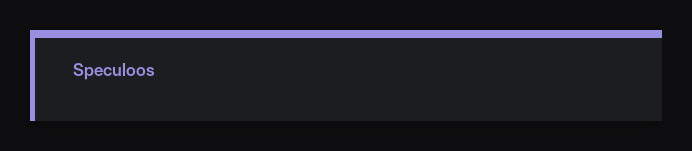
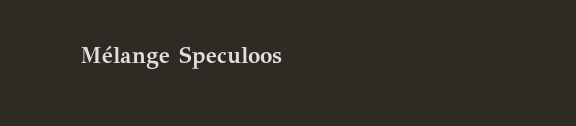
- Speculoos
+ Mélange Speculoos

